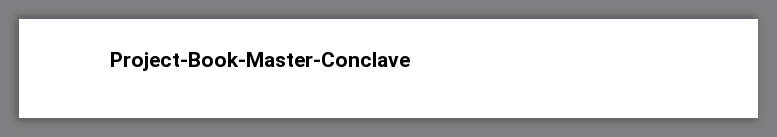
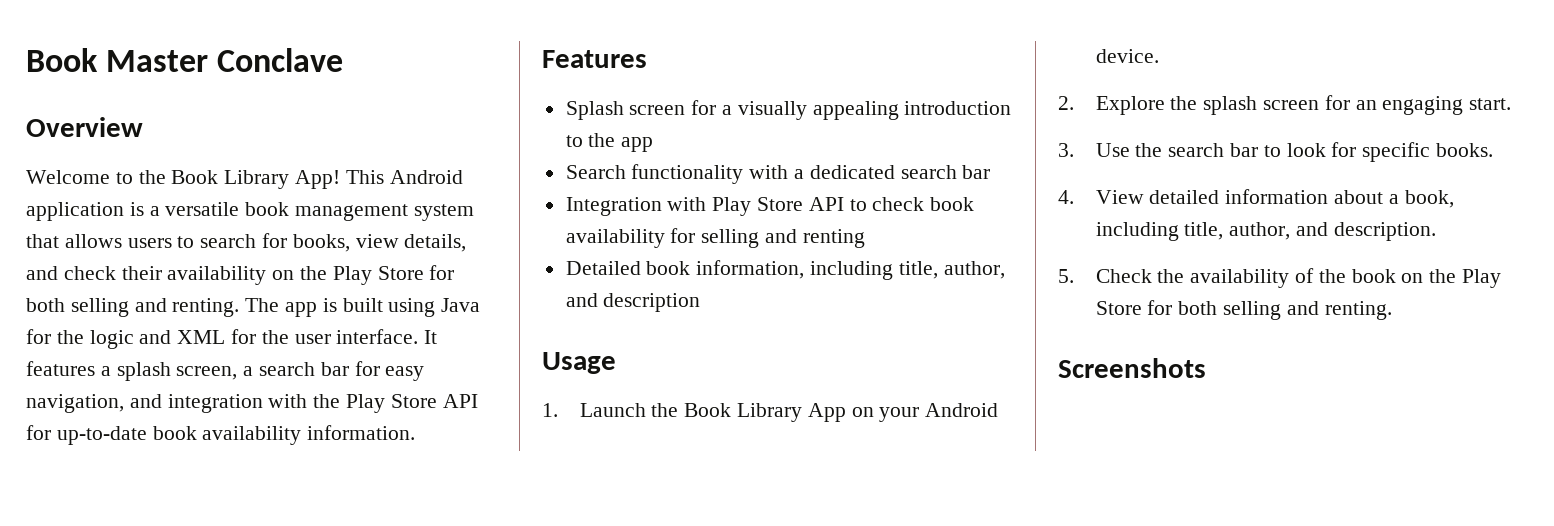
- Project-Book-Master-Conclave
+ Book Master Conclave
+ Overview
+ Welcome to the Book Library App! This Android application is a versatile book management system that allows users to search for books, view details, and check their availability on the Play Store for both selling and renting. The app is built using Java for the logic and XML for the user interface. It features a splash screen, a search bar for easy navigation, and integration with the Play Store API for up-to-date book availability information.
+ Features
+ Splash screen for a visually appealing introduction to the app
+ Search functionality with a dedicated search bar
+ Integration with Play Store API to check book availability for selling and renting
+ Detailed book information, including title, author, and description
+ Usage
+ 1. Launch the Book Library App on your Android device.
+ 2. Explore the splash screen for an engaging start.
+ 3. Use the search bar to look for specific books.
+ 4. View detailed information about a book, including title, author, and description.
+ 5. Check the availability of the book on the Play Store for both selling and renting.
+ Screenshots

